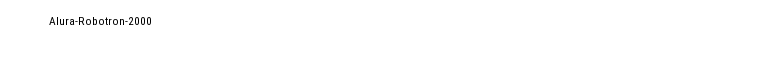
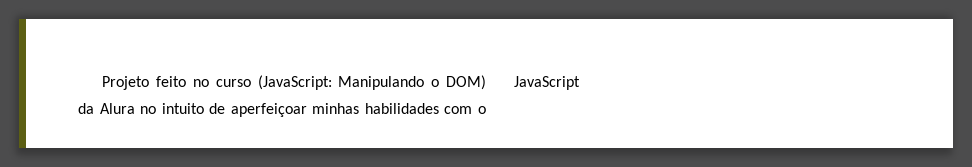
- Alura-Robotron-2000
+ Projeto feito no curso (JavaScript: Manipulando o DOM) da Alura no intuito de aperfeiçoar minhas habilidades com o JavaScript

